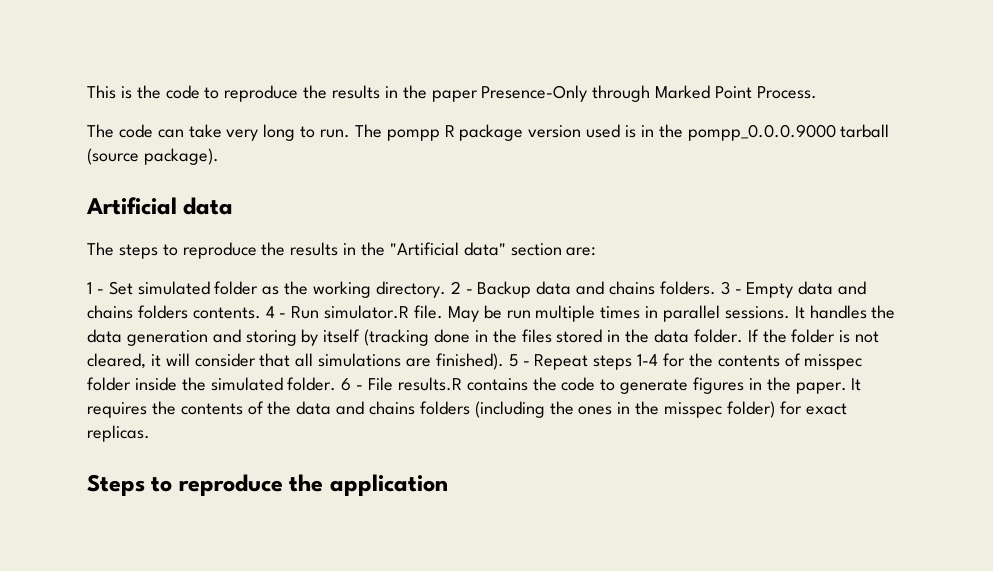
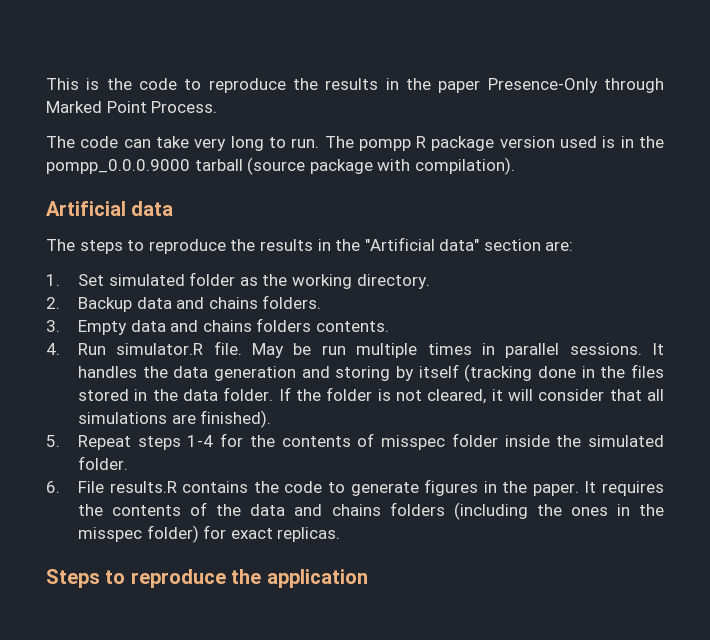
- The pompp R package version used is in the pompp_0.0.0.9000 tarball (source package).
+ The pompp R package version used is in the pompp_0.0.0.9000 tarball (source package with compilation).
- 1 - Set simulated folder as the working directory. 2 - Backup data and chains folders. 3 - Empty data and chains folders contents. 4 - Run simulator.R file.
+ 1. Set simulated folder as the working directory.
+ 2. Backup data and chains folders.
+ 3. Empty data and chains folders contents.
+ 4. Run simulator.R file.
- If the folder is not cleared, it will consider that all simulations are finished). 5 - Repeat steps 1-4 for the contents of misspec folder inside the simulated folder. 6 - File results.R contains the code to generate figures in the paper.
+ If the folder is not cleared, it will consider that all simulations are finished).
+ 5. Repeat steps 1-4 for the contents of misspec folder inside the simulated folder.
+ 6. File results.R contains the code to generate figures in the paper.

